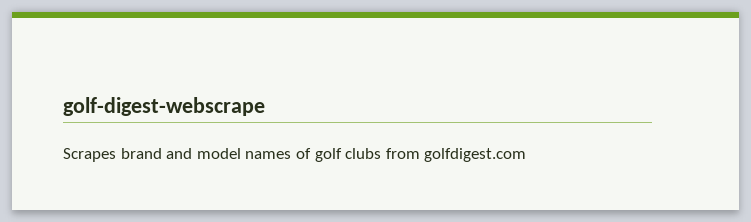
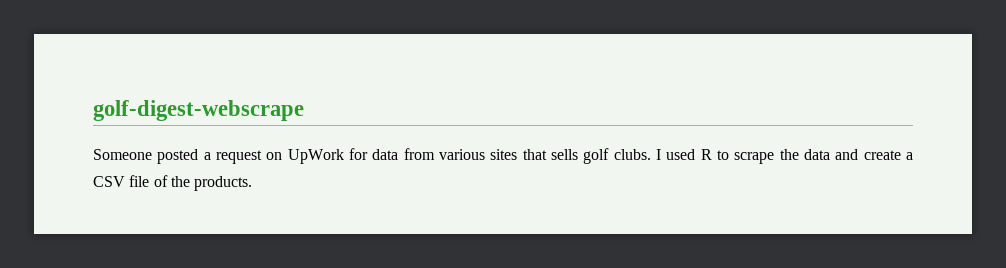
- Scrapes brand and model names of golf clubs from golfdigest.com
+ Someone posted a request on UpWork for data from various sites that sells golf clubs. I used R to scrape the data and create a CSV file of the products.

